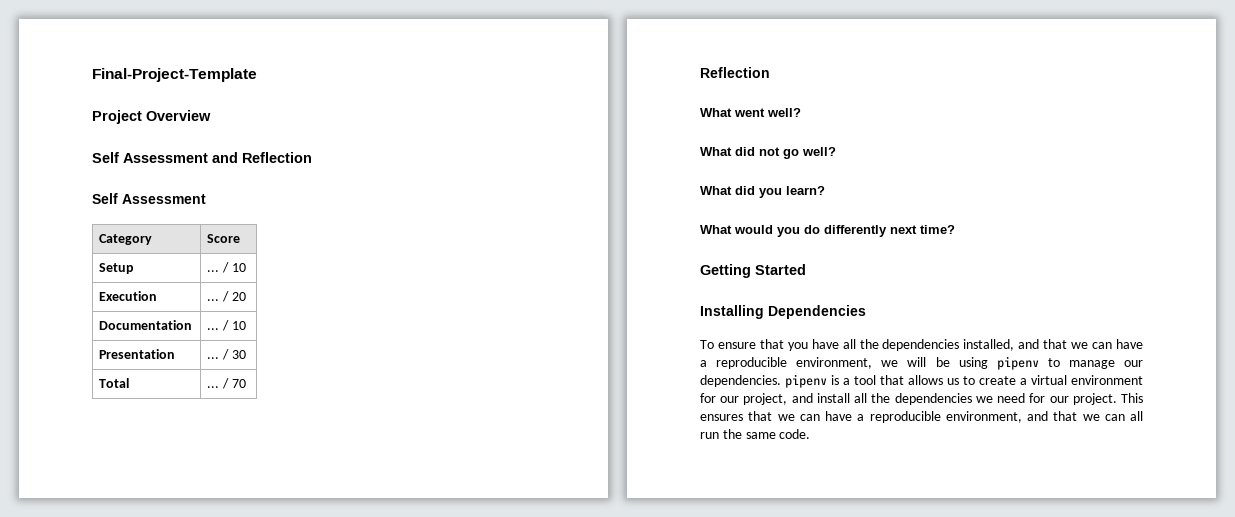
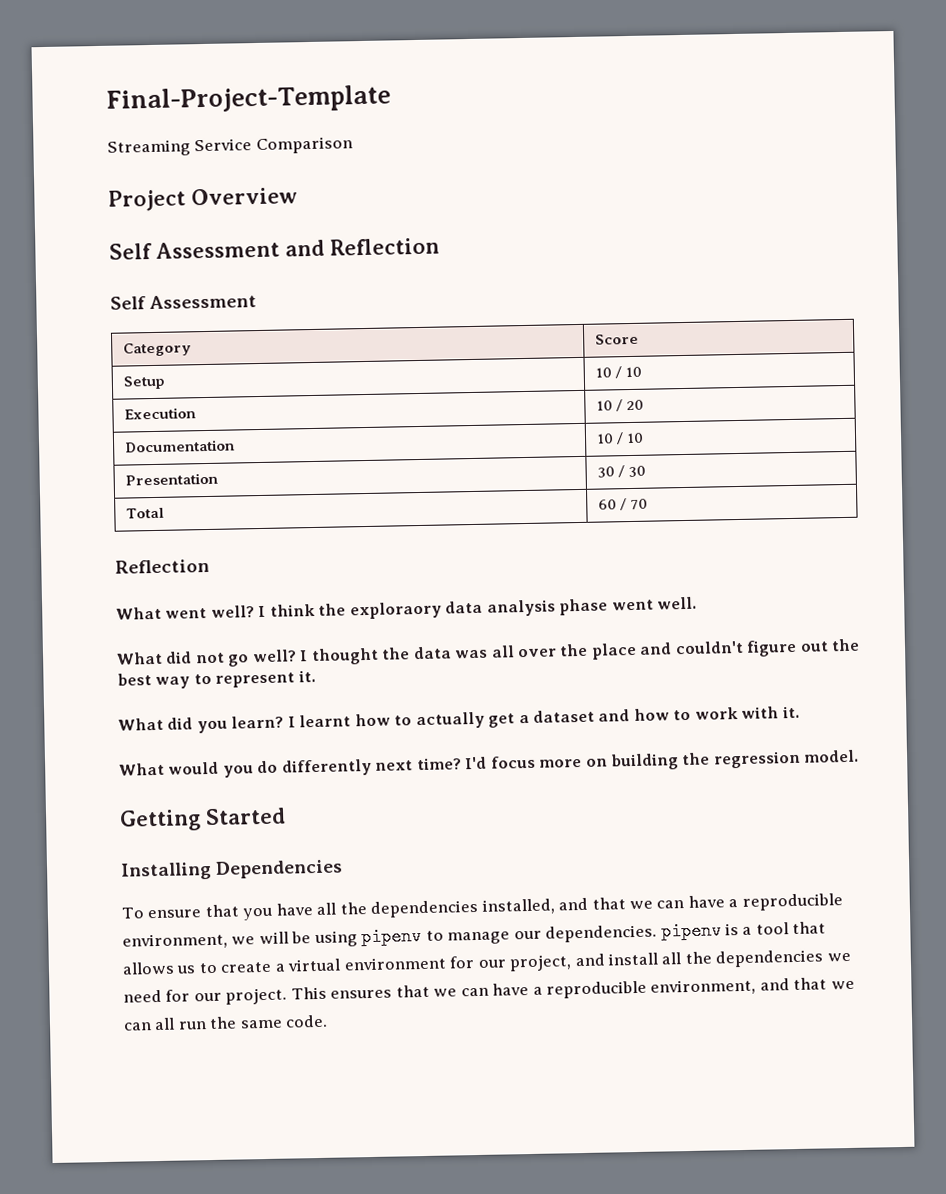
+ Streaming Service Comparison
- Setup | ... / 10
+ Setup | 10 / 10
- Execution | ... / 20
+ Execution | 10 / 20
- Documentation | ... / 10
+ Documentation | 10 / 10
- Presentation | ... / 30
+ Presentation | 30 / 30
- Total | ... / 70
+ Total | 60 / 70
+ I think the exploraory data analysis phase went well.
- What did not go well?
- What did you learn?
+ What did not go well? I thought the data was all over the place and couldn't figure out the best way to represent it.
+ What did you learn? I learnt how to actually get a dataset and how to work with it.
+ I'd focus more on building the regression model.

